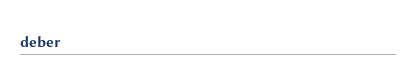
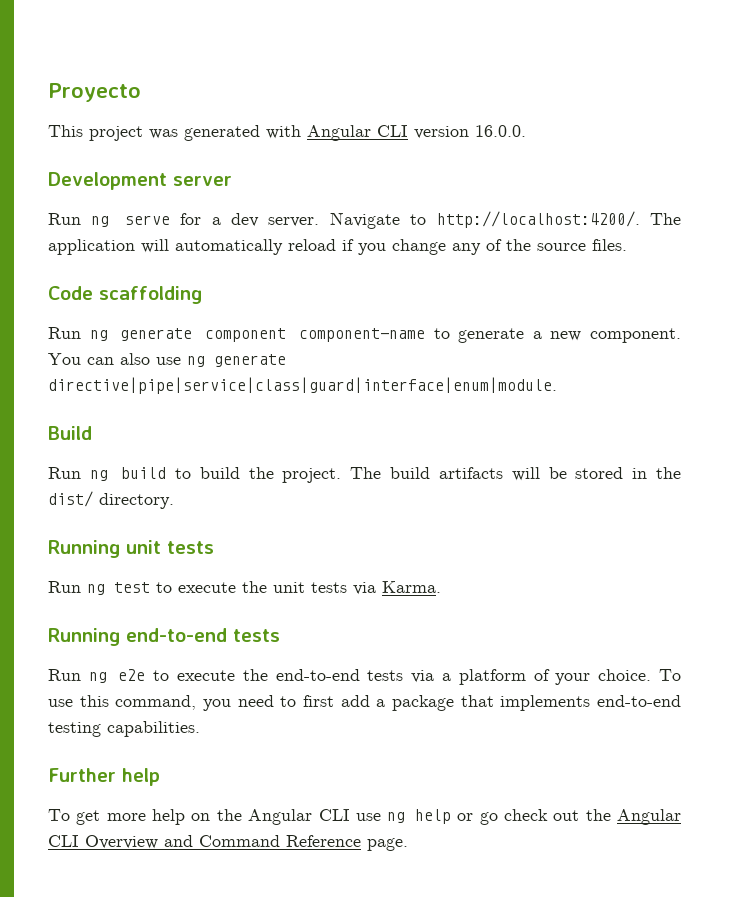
- deber
+ Proyecto
+ This project was generated with Angular CLI version 16.0.0.
+ Development server
+ Run ng serve for a dev server. Navigate to http://localhost:4200/. The application will automatically reload if you change any of the source files.
+ Code scaffolding
+ Run ng generate component component-name to generate a new component. You can also use ng generate directive|pipe|service|class|guard|interface|enum|module.
+ Build
+ Run ng build to build the project. The build artifacts will be stored in the dist/ directory.
+ Running unit tests
+ Run ng test to execute the unit tests via Karma.
+ Running end-to-end tests
+ Run ng e2e to execute the end-to-end tests via a platform of your choice. To use this command, you need to first add a package that implements end-to-end testing capabilities.
+ Further help
+ To get more help on the Angular CLI use ng help or go check out the Angular CLI Overview and Command Reference page.

